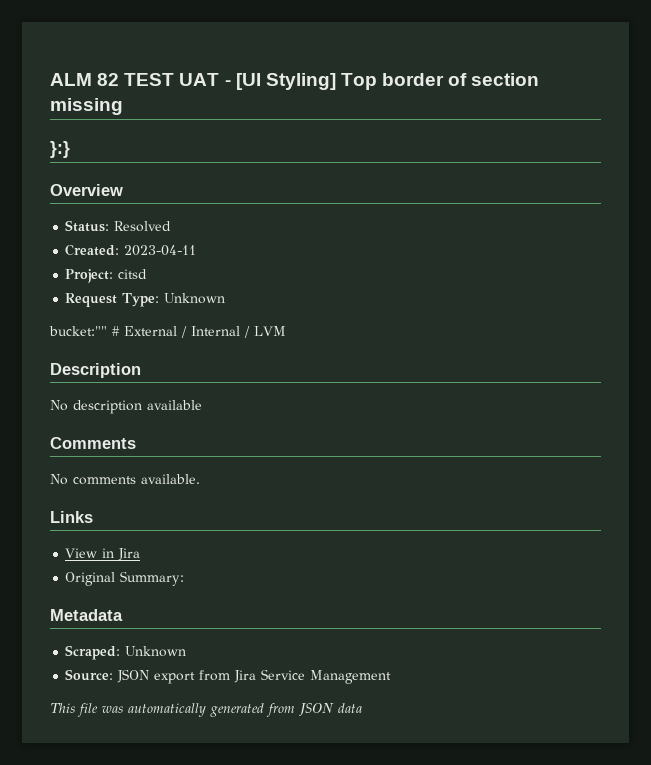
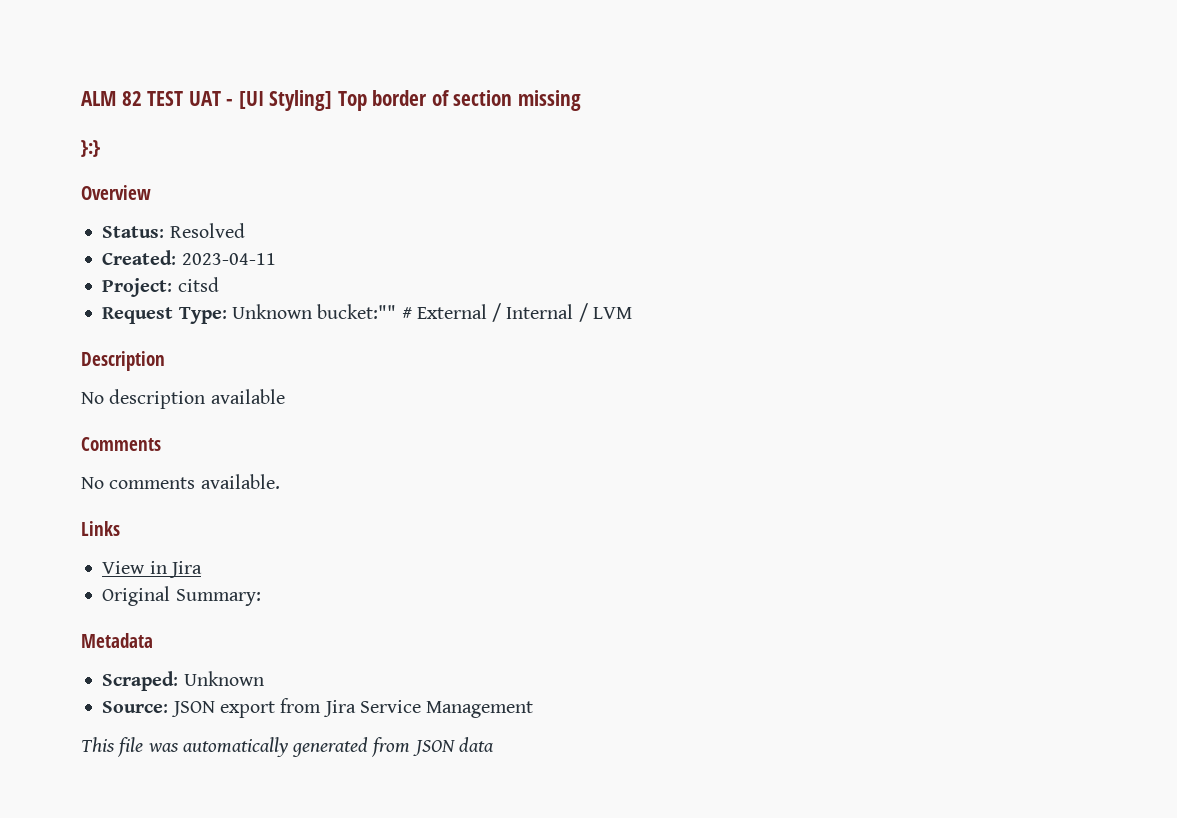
- Request Type: Unknown
- bucket:"" # External / Internal / LVM
+ Request Type: Unknown bucket:"" # External / Internal / LVM

